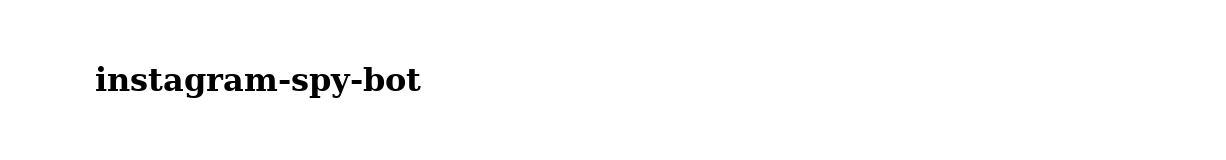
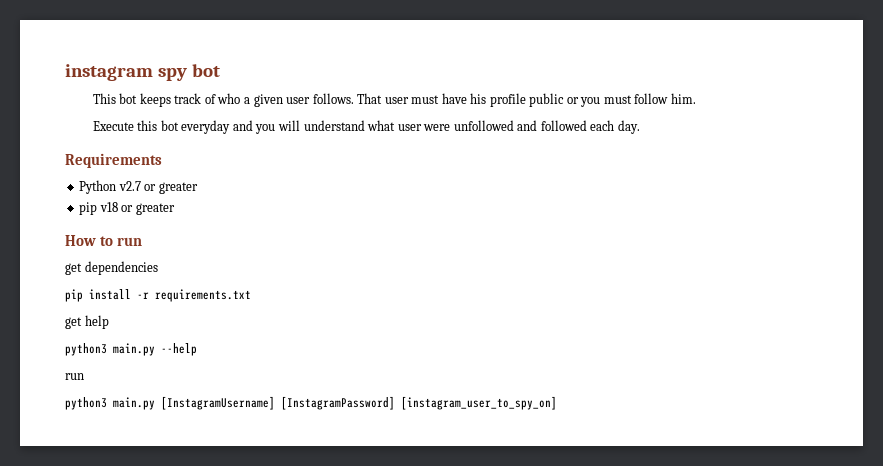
- instagram-spy-bot
+ instagram spy bot
+ This bot keeps track of who a given user follows. That user must have his profile public or you must follow him.
+ Execute this bot everyday and you will understand what user were unfollowed and followed each day.
+ Requirements
+ Python v2.7 or greater
+ pip v18 or greater
+ How to run
+ get dependencies
+ pip install -r requirements.txt
+ get help
+ python3 main.py --help
+ run
+ python3 main.py [InstagramUsername] [InstagramPassword] [instagram_user_to_spy_on]

